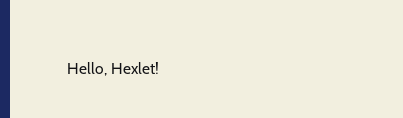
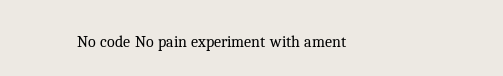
- Hello, Hexlet!
+ No code No pain experiment with ament

